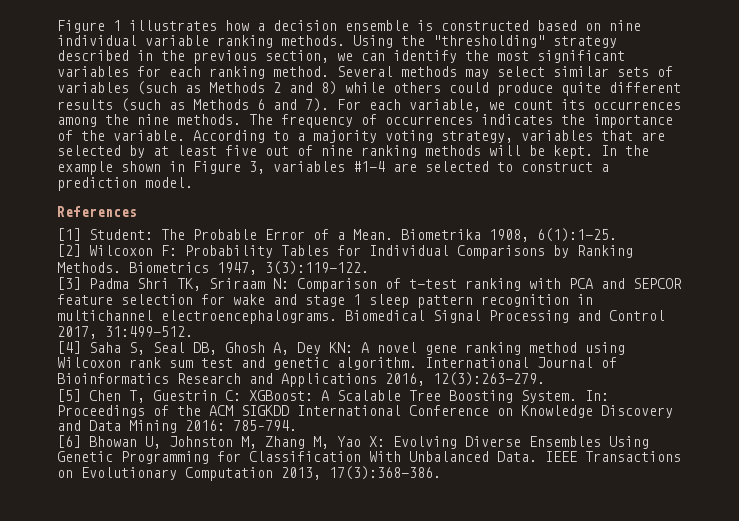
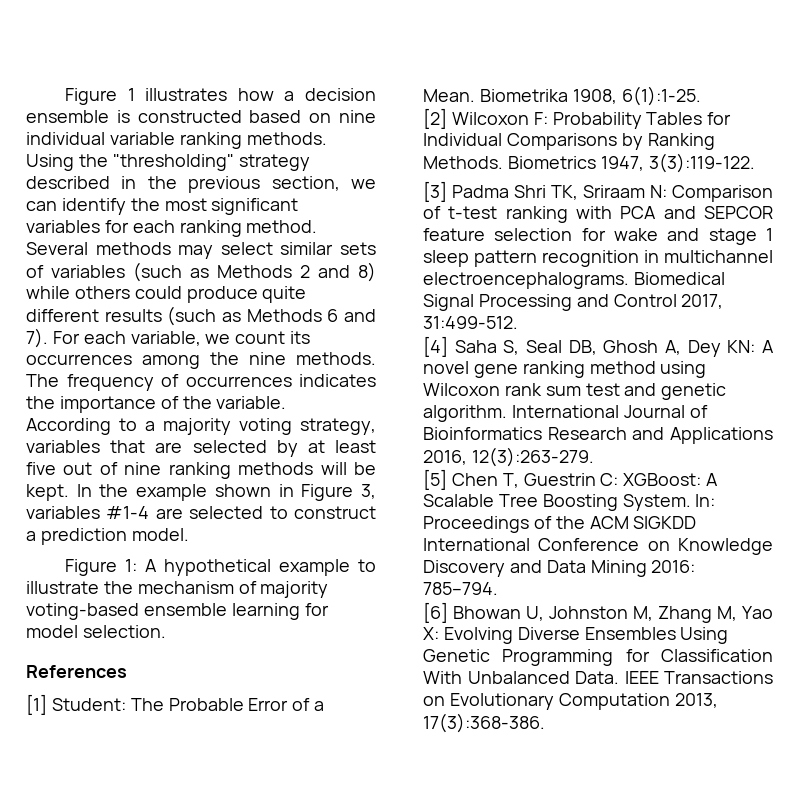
+ Figure 1: A hypothetical example to illustrate the mechanism of majority voting-based ensemble learning for model selection.

